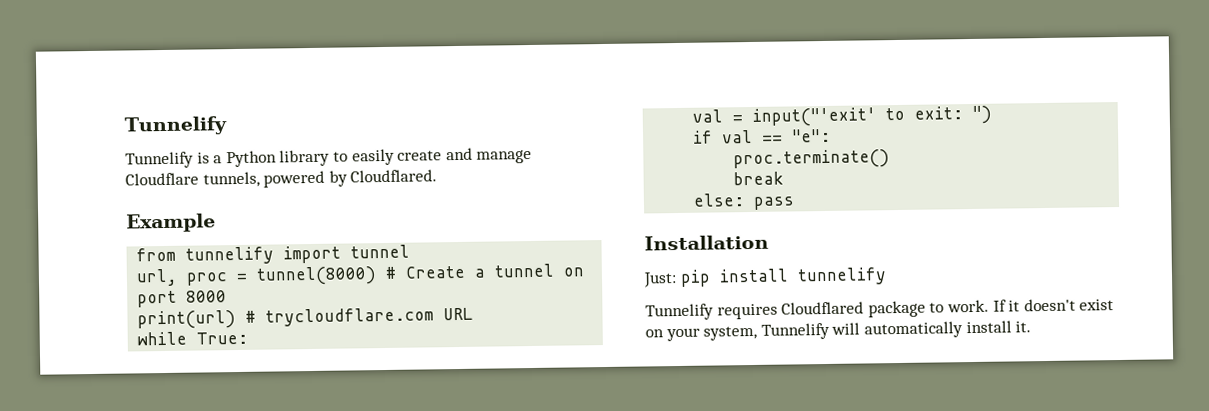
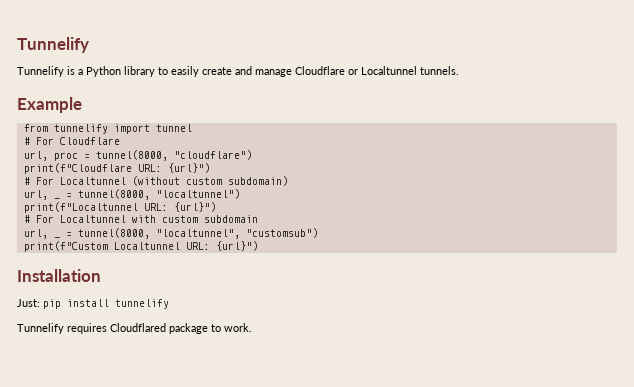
- Tunnelify is a Python library to easily create and manage Cloudflare tunnels, powered by Cloudflared.
+ Tunnelify is a Python library to easily create and manage Cloudflare or Localtunnel tunnels.
+ # For Cloudflare
- url, proc = tunnel(8000) # Create a tunnel on port 8000
- print(url) # trycloudflare.com URL
- while True:
- val = input("'exit' to exit: ")
- if val == "e":
- proc.terminate()
- break
- else: pass
+ url, proc = tunnel(8000, "cloudflare")
+ print(f"Cloudflare URL: {url}")
+ # For Localtunnel (without custom subdomain)
+ url, _ = tunnel(8000, "localtunnel")
+ print(f"Localtunnel URL: {url}")
+ # For Localtunnel with custom subdomain
+ url, _ = tunnel(8000, "localtunnel", "customsub")
+ print(f"Custom Localtunnel URL: {url}")
- If it doesn't exist on your system, Tunnelify will automatically install it.

